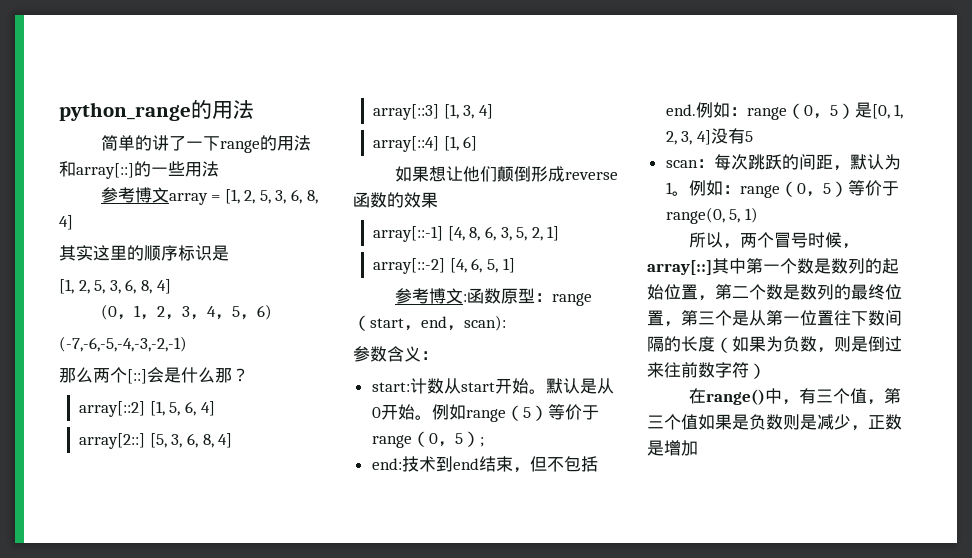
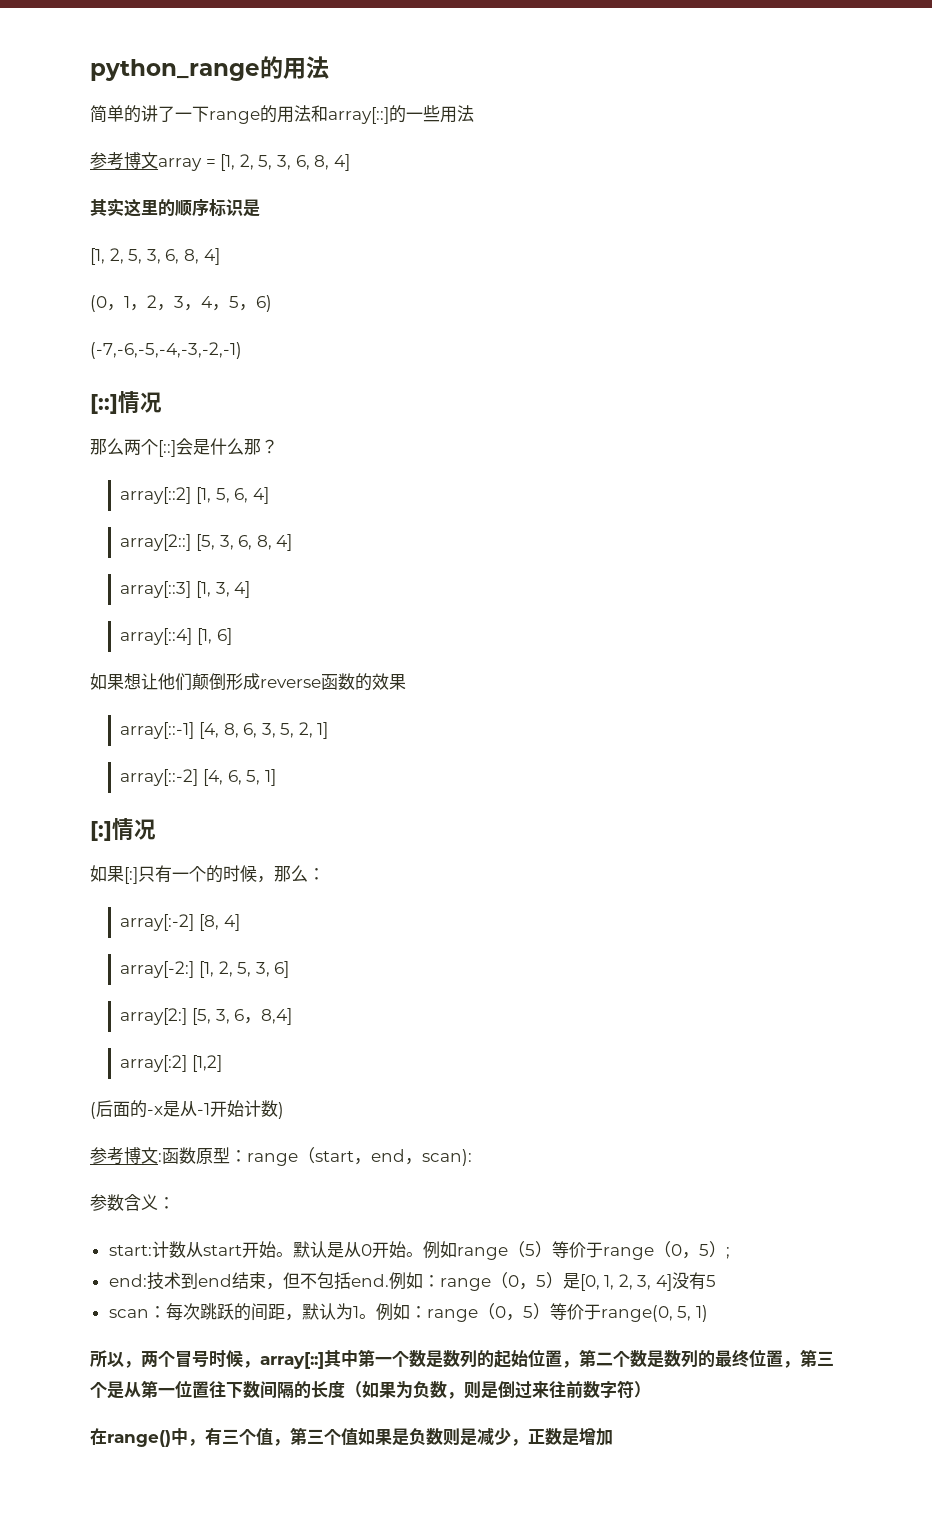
+ [::]情况
+ [:]情况
+ 如果[:]只有一个的时候，那么：
+ array[:-2] [8, 4]
+ array[-2:] [1, 2, 5, 3, 6]
+ array[2:] [5, 3, 6，8,4]
+ array[:2] [1,2]
+ (后面的-x是从-1开始计数)

